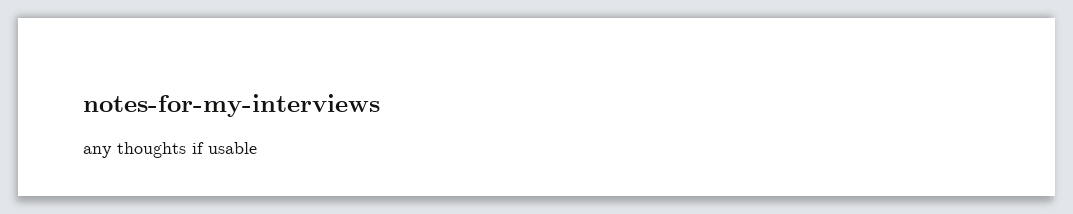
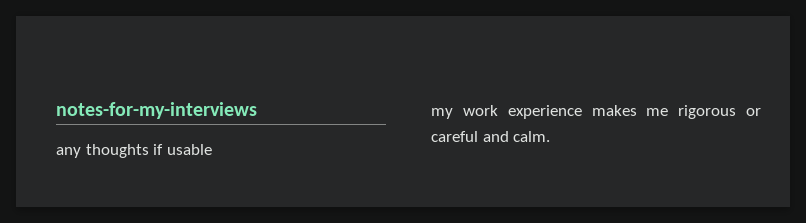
+ my work experience makes me rigorous or careful and calm.

